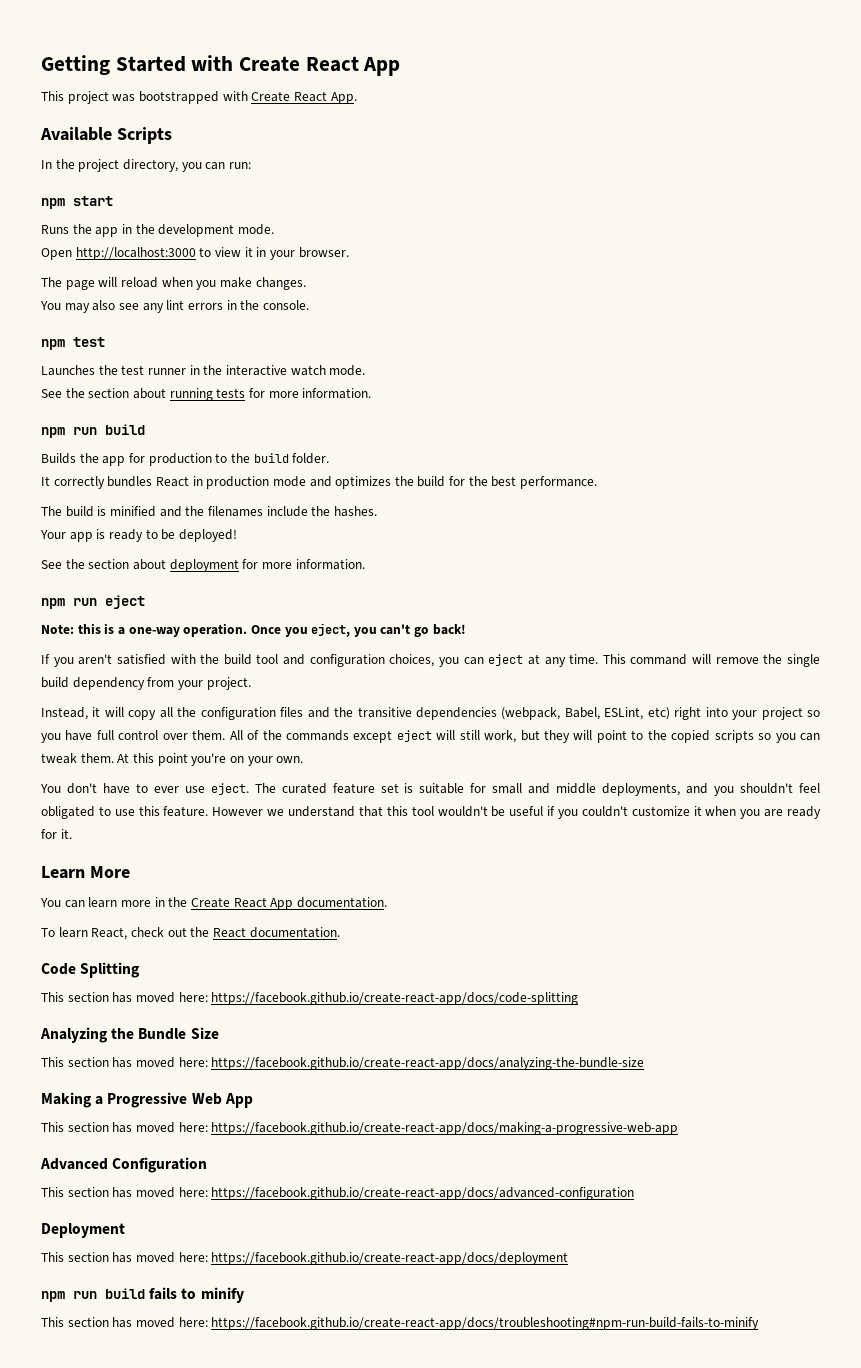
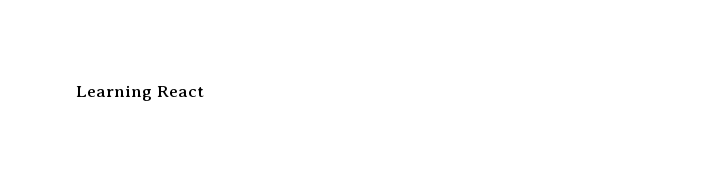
- Getting Started with Create React App
- This project was bootstrapped with Create React App.
- Available Scripts
- In the project directory, you can run:
- npm start
- Runs the app in the development mode.
- Open http://localhost:3000 to view it in your browser.
- The page will reload when you make changes.
- You may also see any lint errors in the console.
- npm test
- Launches the test runner in the interactive watch mode.
- See the section about running tests for more information.
- npm run build
- Builds the app for production to the build folder.
- It correctly bundles React in production mode and optimizes the build for the best performance.
- The build is minified and the filenames include the hashes.
- Your app is ready to be deployed!
- See the section about deployment for more information.
- npm run eject
- Note: this is a one-way operation. Once you eject, you can't go back!
- If you aren't satisfied with the build tool and configuration choices, you can eject at any time. This command will remove the single build dependency from your project.
- Instead, it will copy all the configuration files and the transitive dependencies (webpack, Babel, ESLint, etc) right into your project so you have full control over them. All of the commands except eject will still work, but they will point to the copied scripts so you can tweak them. At this point you're on your own.
- You don't have to ever use eject. The curated feature set is suitable for small and middle deployments, and you shouldn't feel obligated to use this feature. However we understand that this tool wouldn't be useful if you couldn't customize it when you are ready for it.
- Learn More
- You can learn more in the Create React App documentation.
- To learn React, check out the React documentation.
- Code Splitting
- This section has moved here: https://facebook.github.io/create-react-app/docs/code-splitting
- Analyzing the Bundle Size
- This section has moved here: https://facebook.github.io/create-react-app/docs/analyzing-the-bundle-size
- Making a Progressive Web App
- This section has moved here: https://facebook.github.io/create-react-app/docs/making-a-progressive-web-app
- Advanced Configuration
- This section has moved here: https://facebook.github.io/create-react-app/docs/advanced-configuration
- Deployment
- This section has moved here: https://facebook.github.io/create-react-app/docs/deployment
- npm run build fails to minify
- This section has moved here: https://facebook.github.io/create-react-app/docs/troubleshooting#npm-run-build-fails-to-minify
+ Learning React

